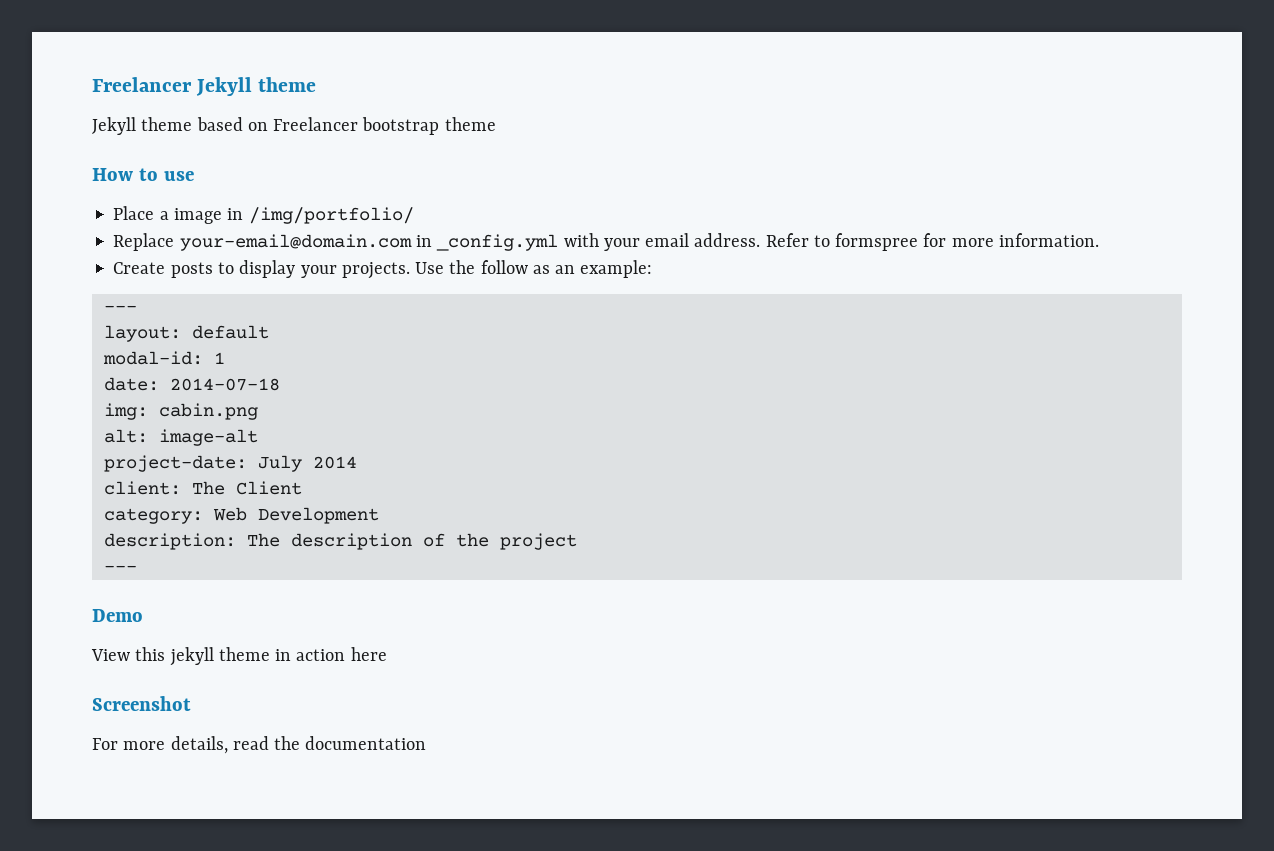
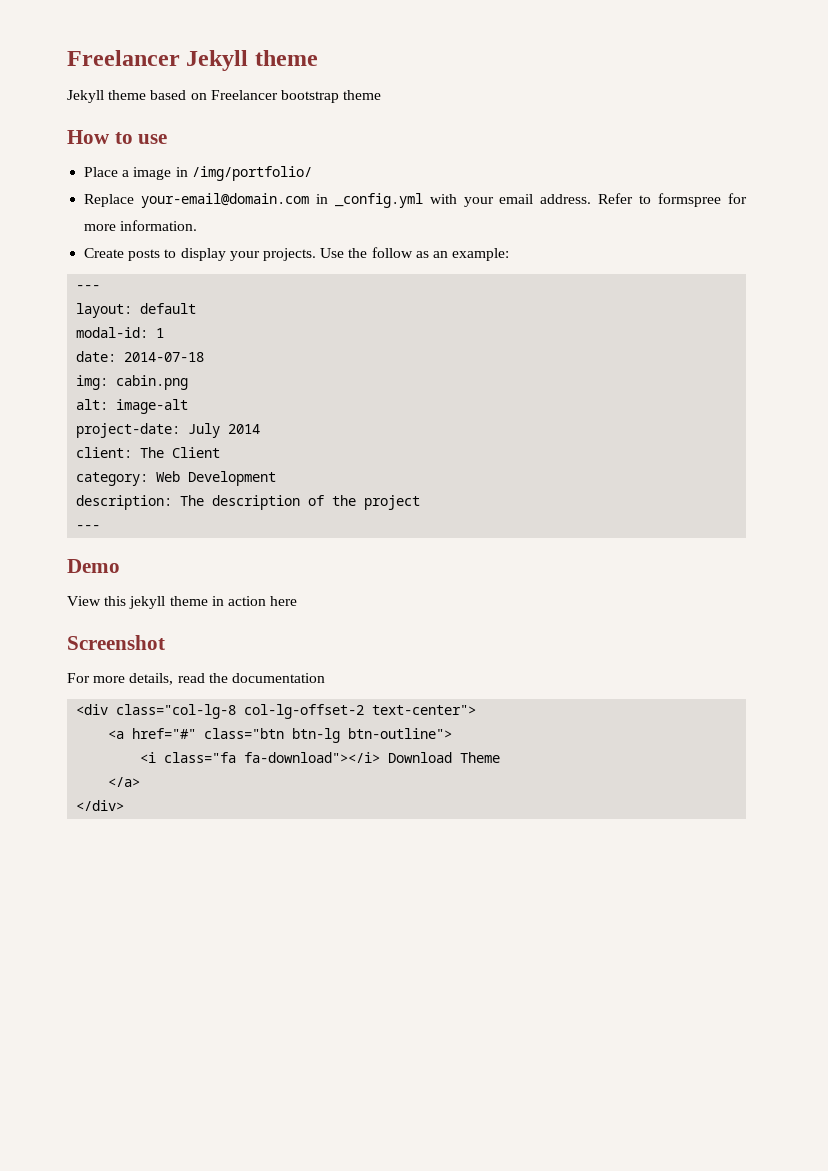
+ <div class="col-lg-8 col-lg-offset-2 text-center">
+ <a href="#" class="btn btn-lg btn-outline">
+ <i class="fa fa-download"></i> Download Theme
+ </a>
+ </div>

